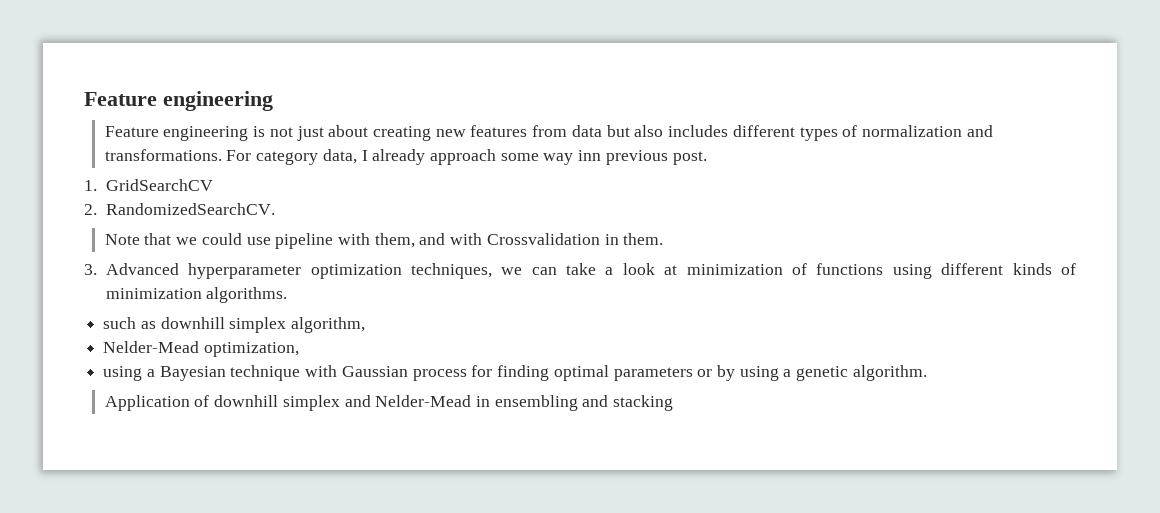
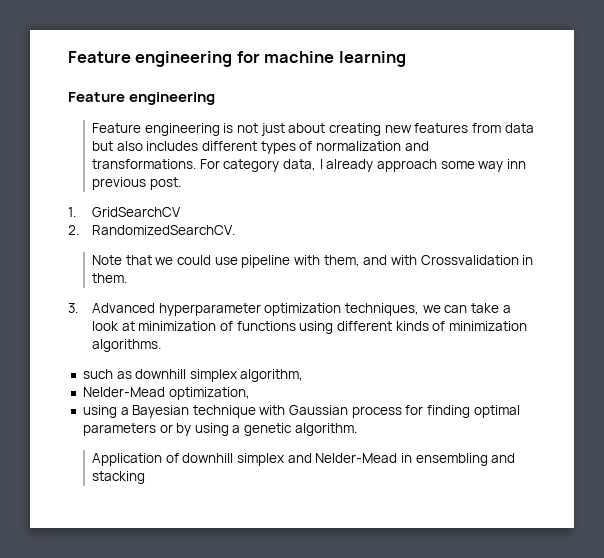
+ Feature engineering for machine learning

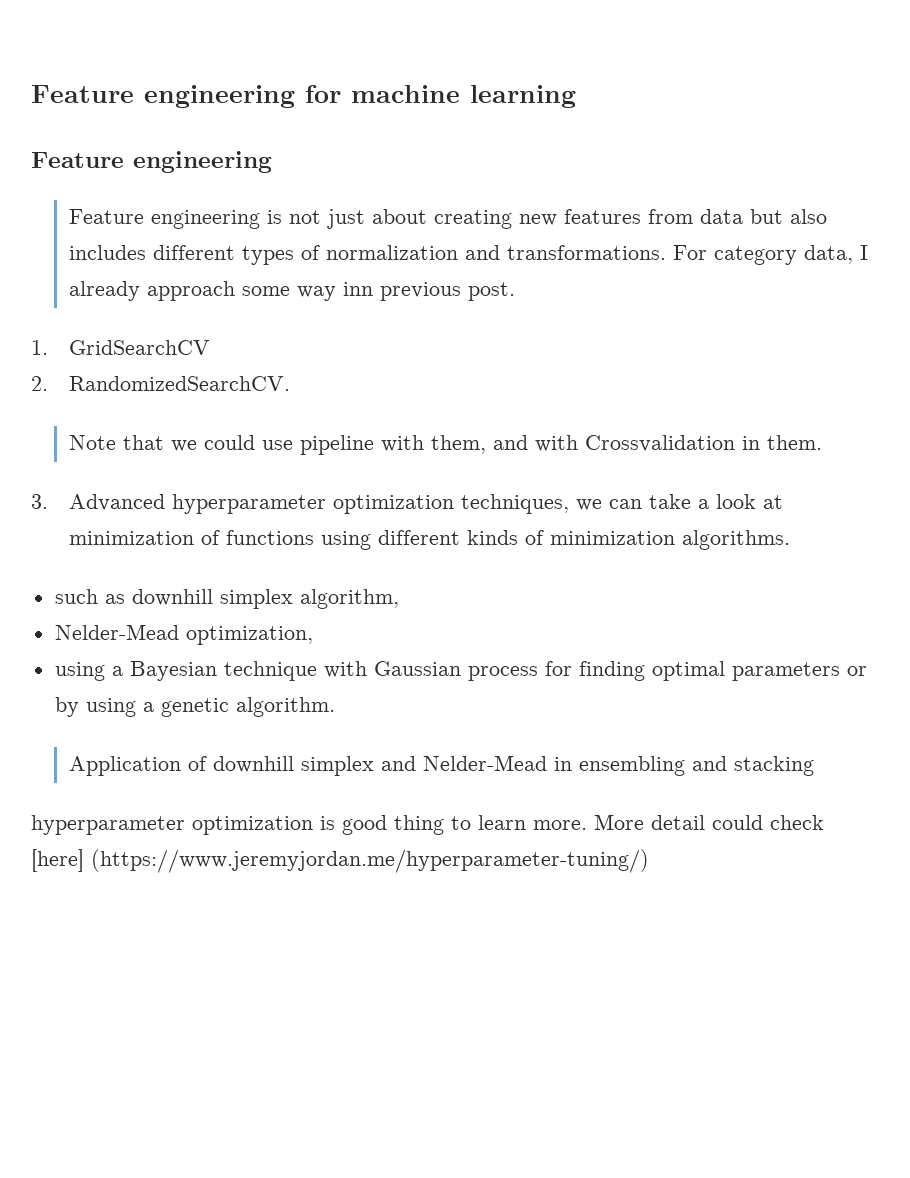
+ hyperparameter optimization is good thing to learn more. More detail could check [here] (https://www.jeremyjordan.me/hyperparameter-tuning/)

